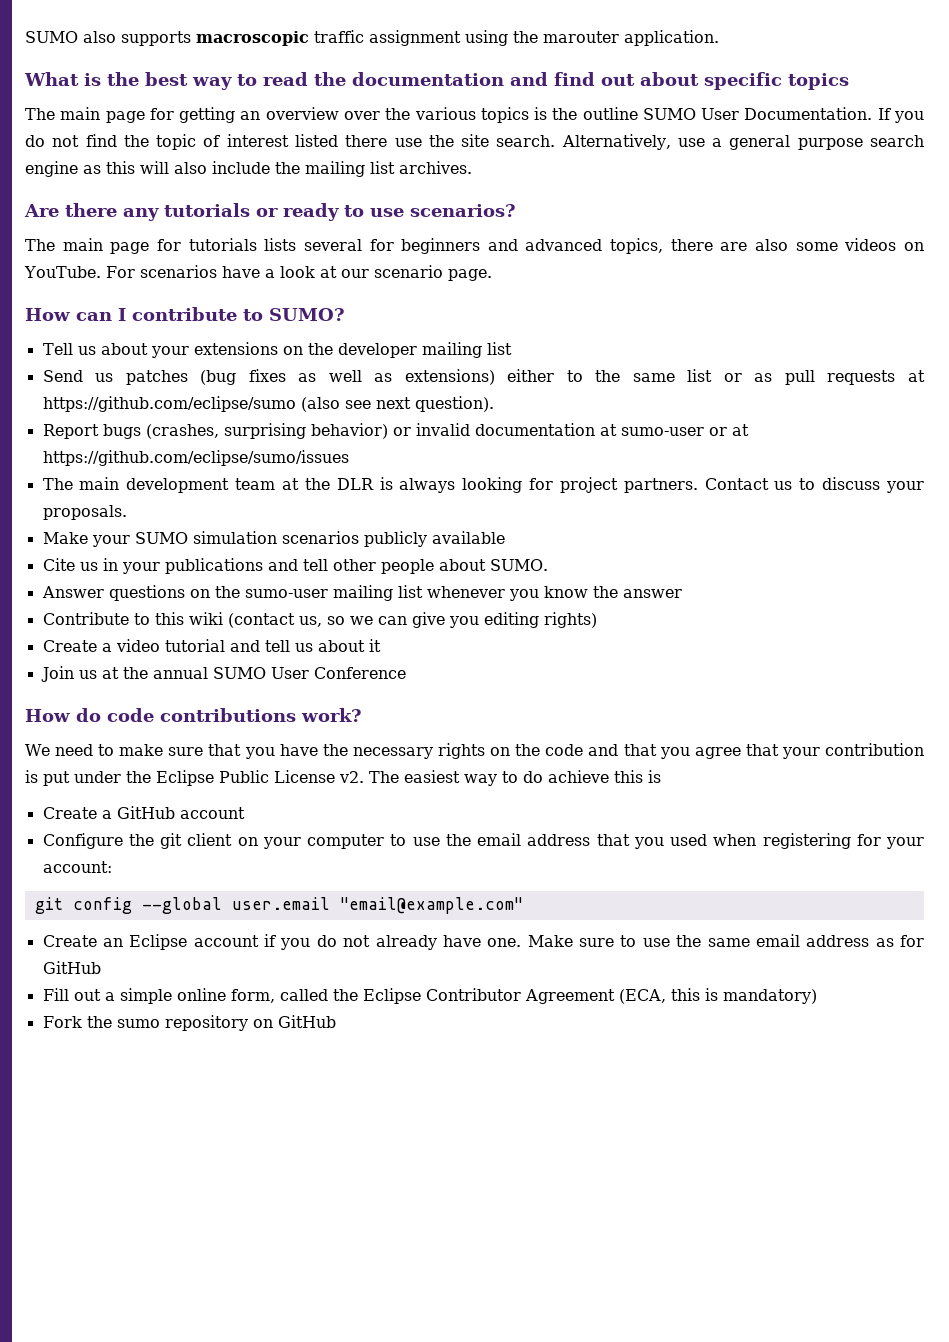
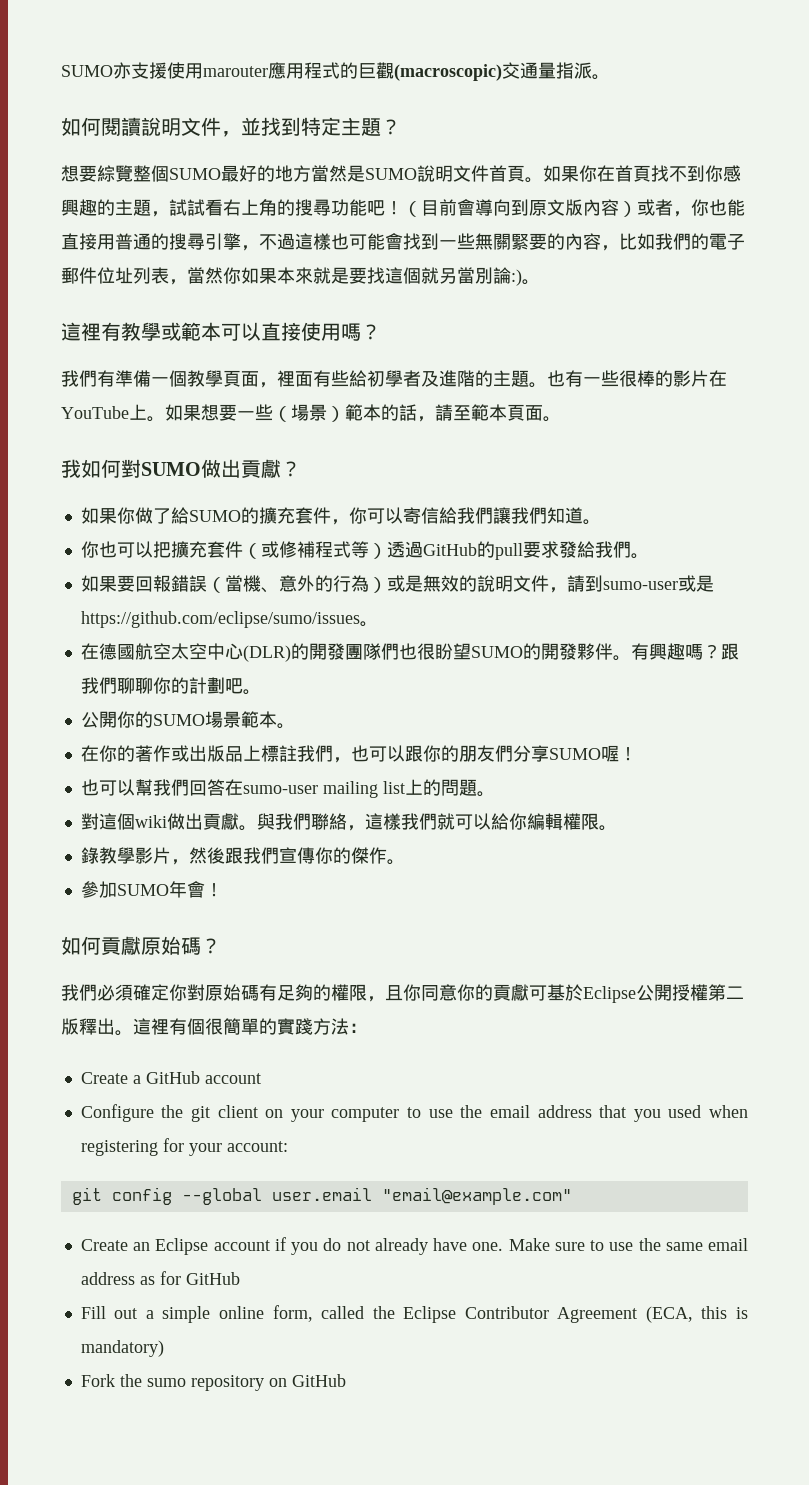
- SUMO also supports macroscopic traffic assignment using the marouter application.
- What is the best way to read the documentation and find out about specific topics
- The main page for getting an overview over the various topics is the outline SUMO User Documentation. If you do not find the topic of interest listed there use the site search. Alternatively, use a general purpose search engine as this will also include the mailing list archives.
- Are there any tutorials or ready to use scenarios?
- The main page for tutorials lists several for beginners and advanced topics, there are also some videos on YouTube. For scenarios have a look at our scenario page.
- How can I contribute to SUMO?
- Tell us about your extensions on the developer mailing list
- Send us patches (bug fixes as well as extensions) either to the same list or as pull requests at https://github.com/eclipse/sumo (also see next question).
- Report bugs (crashes, surprising behavior) or invalid documentation at sumo-user or at https://github.com/eclipse/sumo/issues
- The main development team at the DLR is always looking for project partners. Contact us to discuss your proposals.
- Make your SUMO simulation scenarios publicly available
- Cite us in your publications and tell other people about SUMO.
- Answer questions on the sumo-user mailing list whenever you know the answer
- Contribute to this wiki (contact us, so we can give you editing rights)
- Create a video tutorial and tell us about it
- Join us at the annual SUMO User Conference
- How do code contributions work?
- We need to make sure that you have the necessary rights on the code and that you agree that your contribution is put under the Eclipse Public License v2. The easiest way to do achieve this is
+ SUMO亦支援使用marouter應用程式的巨觀(macroscopic)交通量指派。
+ 如何閱讀說明文件，並找到特定主題？
+ 想要綜覽整個SUMO最好的地方當然是SUMO說明文件首頁。如果你在首頁找不到你感興趣的主題，試試看右上角的搜尋功能吧！（目前會導向到原文版內容）或者，你也能直接用普通的搜尋引擎，不過這樣也可能會找到一些無關緊要的內容，比如我們的電子郵件位址列表，當然你如果本來就是要找這個就另當別論:)。
+ 這裡有教學或範本可以直接使用嗎？
+ 我們有準備一個教學頁面，裡面有些給初學者及進階的主題。也有一些很棒的影片在YouTube上。如果想要一些（場景）範本的話，請至範本頁面。
+ 我如何對SUMO做出貢獻？
+ 如果你做了給SUMO的擴充套件，你可以寄信給我們讓我們知道。
+ 你也可以把擴充套件（或修補程式等）透過GitHub的pull要求發給我們。
+ 如果要回報錯誤（當機、意外的行為）或是無效的說明文件，請到sumo-user或是https://github.com/eclipse/sumo/issues。
+ 在德國航空太空中心(DLR)的開發團隊們也很盼望SUMO的開發夥伴。有興趣嗎？跟我們聊聊你的計劃吧。
+ 公開你的SUMO場景範本。
+ 在你的著作或出版品上標註我們，也可以跟你的朋友們分享SUMO喔！
+ 也可以幫我們回答在sumo-user mailing list上的問題。
+ 對這個wiki做出貢獻。與我們聯絡，這樣我們就可以給你編輯權限。
+ 錄教學影片，然後跟我們宣傳你的傑作。
+ 參加SUMO年會！
+ 如何貢獻原始碼？
+ 我們必須確定你對原始碼有足夠的權限，且你同意你的貢獻可基於Eclipse公開授權第二版釋出。這裡有個很簡單的實踐方法：

